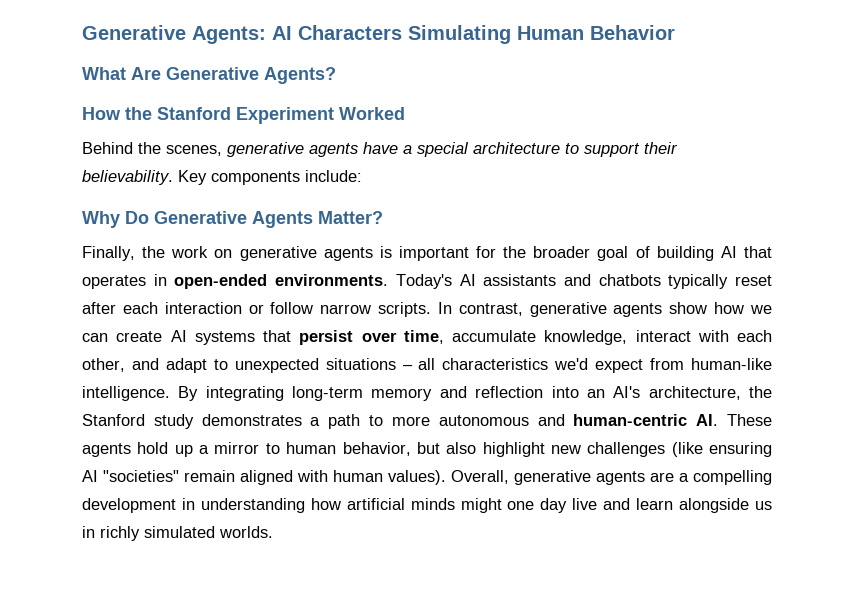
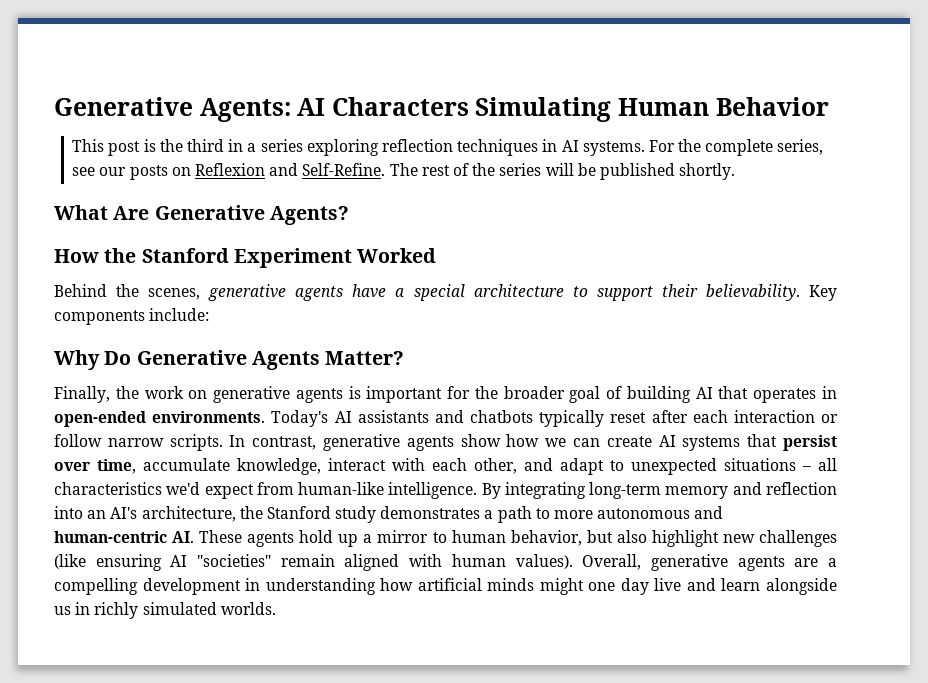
+ This post is the third in a series exploring reflection techniques in AI systems. For the complete series, see our posts on Reflexion and Self-Refine. The rest of the series will be published shortly.

